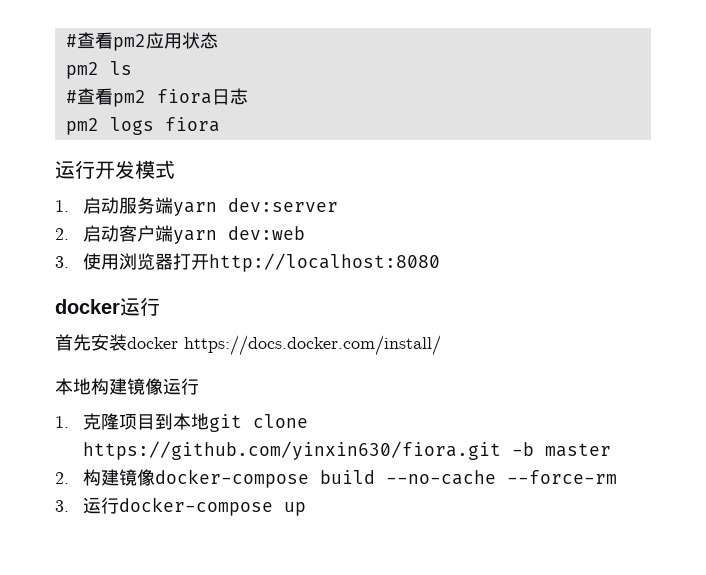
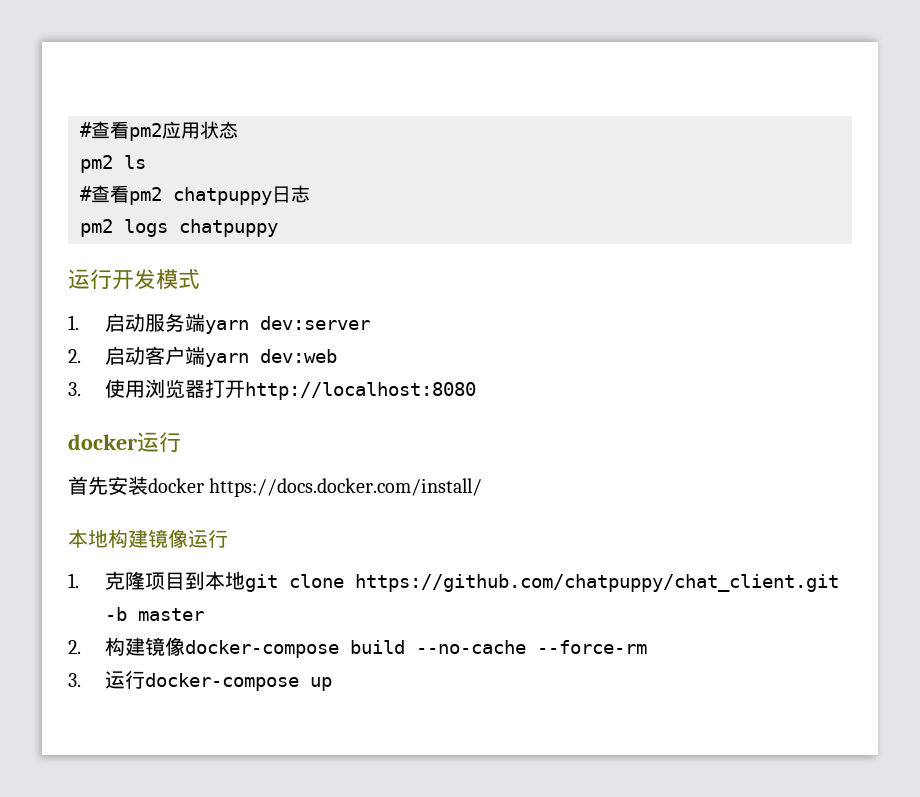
- #查看pm2 fiora日志
+ #查看pm2 chatpuppy日志
- pm2 logs fiora
+ pm2 logs chatpuppy
- 1.克隆项目到本地git clone https://github.com/yinxin630/fiora.git -b master
+ 1.克隆项目到本地git clone https://github.com/chatpuppy/chat_client.git -b master

